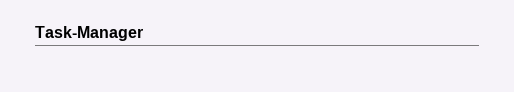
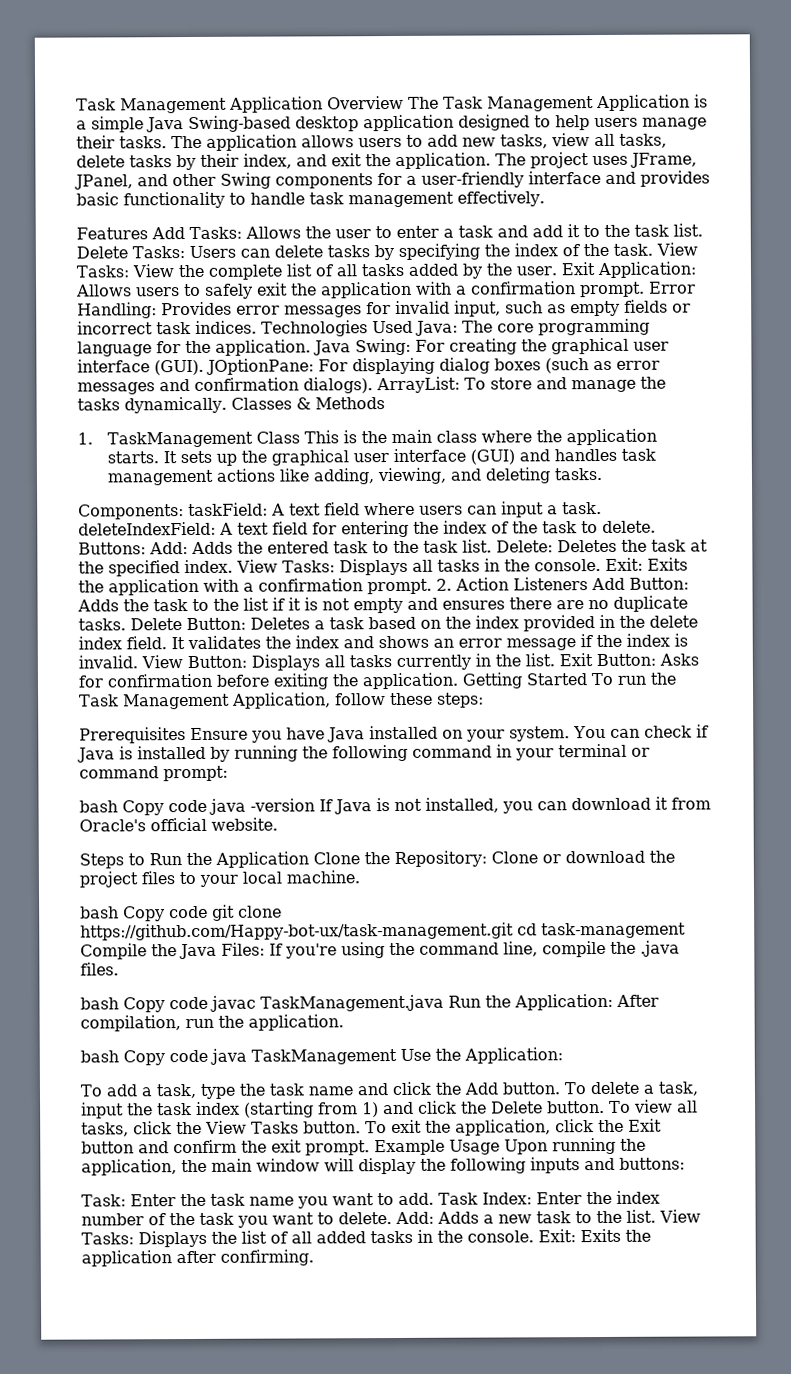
- Task-Manager
+ Task Management Application Overview The Task Management Application is a simple Java Swing-based desktop application designed to help users manage their tasks. The application allows users to add new tasks, view all tasks, delete tasks by their index, and exit the application. The project uses JFrame, JPanel, and other Swing components for a user-friendly interface and provides basic functionality to handle task management effectively.
+ Features Add Tasks: Allows the user to enter a task and add it to the task list. Delete Tasks: Users can delete tasks by specifying the index of the task. View Tasks: View the complete list of all tasks added by the user. Exit Application: Allows users to safely exit the application with a confirmation prompt. Error Handling: Provides error messages for invalid input, such as empty fields or incorrect task indices. Technologies Used Java: The core programming language for the application. Java Swing: For creating the graphical user interface (GUI). JOptionPane: For displaying dialog boxes (such as error messages and confirmation dialogs). ArrayList: To store and manage the tasks dynamically. Classes & Methods
+ 1. TaskManagement Class This is the main class where the application starts. It sets up the graphical user interface (GUI) and handles task management actions like adding, viewing, and deleting tasks.
+ Components: taskField: A text field where users can input a task. deleteIndexField: A text field for entering the index of the task to delete. Buttons: Add: Adds the entered task to the task list. Delete: Deletes the task at the specified index. View Tasks: Displays all tasks in the console. Exit: Exits the application with a confirmation prompt. 2. Action Listeners Add Button: Adds the task to the list if it is not empty and ensures there are no duplicate tasks. Delete Button: Deletes a task based on the index provided in the delete index field. It validates the index and shows an error message if the index is invalid. View Button: Displays all tasks currently in the list. Exit Button: Asks for confirmation before exiting the application. Getting Started To run the Task Management Application, follow these steps:
+ Prerequisites Ensure you have Java installed on your system. You can check if Java is installed by running the following command in your terminal or command prompt:
+ bash Copy code java -version If Java is not installed, you can download it from Oracle's official website.
+ Steps to Run the Application Clone the Repository: Clone or download the project files to your local machine.
+ bash Copy code git clone https://github.com/Happy-bot-ux/task-management.git cd task-management Compile the Java Files: If you're using the command line, compile the .java files.
+ bash Copy code javac TaskManagement.java Run the Application: After compilation, run the application.
+ bash Copy code java TaskManagement Use the Application:
+ To add a task, type the task name and click the Add button. To delete a task, input the task index (starting from 1) and click the Delete button. To view all tasks, click the View Tasks button. To exit the application, click the Exit button and confirm the exit prompt. Example Usage Upon running the application, the main window will display the following inputs and buttons:
+ Task: Enter the task name you want to add. Task Index: Enter the index number of the task you want to delete. Add: Adds a new task to the list. View Tasks: Displays the list of all added tasks in the console. Exit: Exits the application after confirming.

